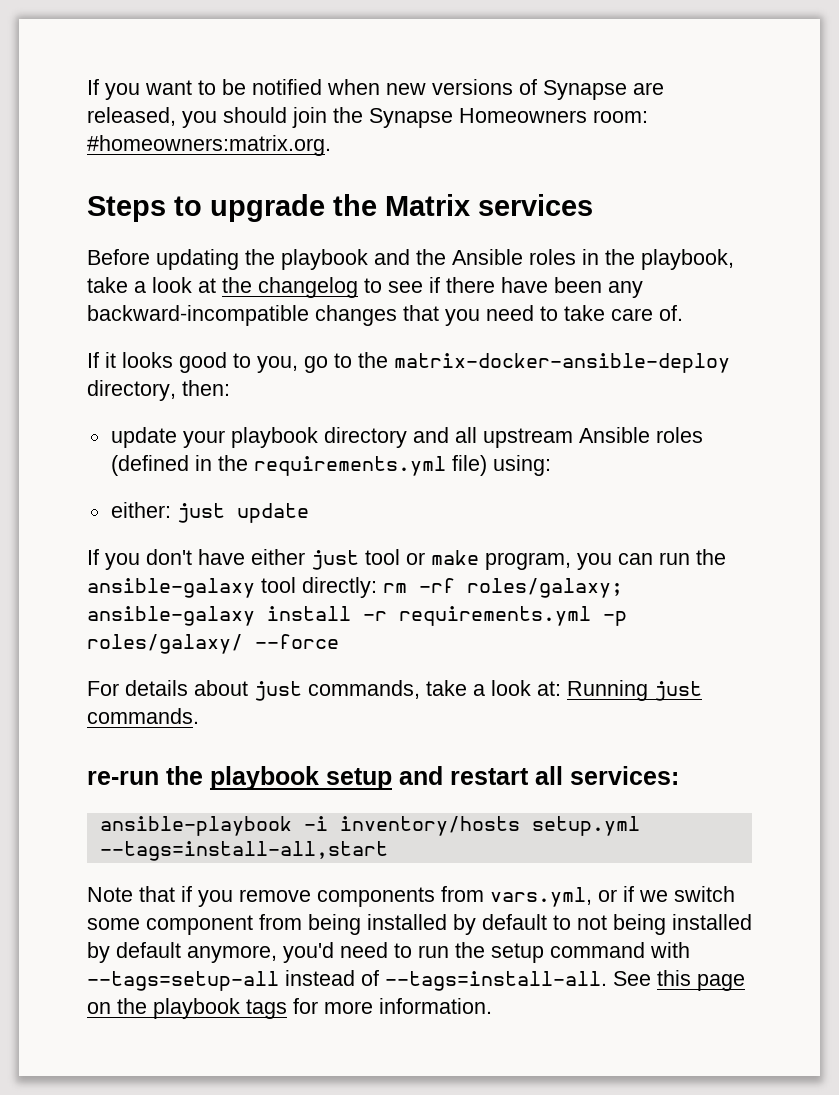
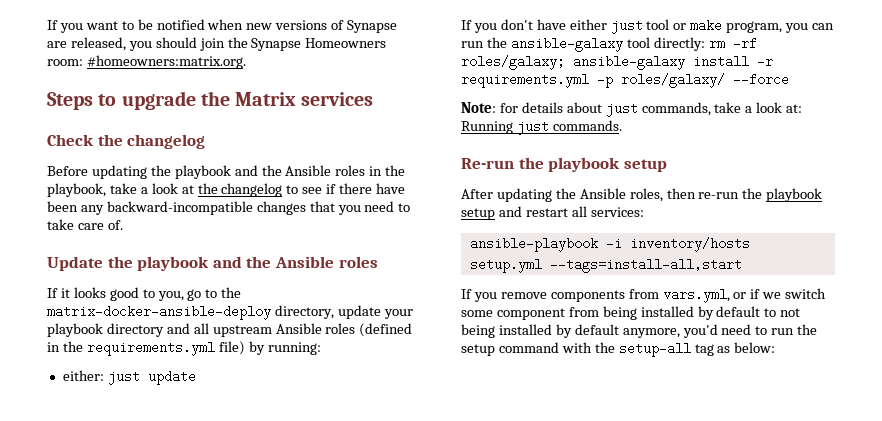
+ Check the changelog
+ Update the playbook and the Ansible roles
- If it looks good to you, go to the matrix-docker-ansible-deploy directory, then:
- update your playbook directory and all upstream Ansible roles (defined in the requirements.yml file) using:
+ If it looks good to you, go to the matrix-docker-ansible-deploy directory, update your playbook directory and all upstream Ansible roles (defined in the requirements.yml file) by running:
- For details about just commands, take a look at: Running just commands.
+ Note: for details about just commands, take a look at: Running just commands.
- re-run the playbook setup and restart all services:
+ Re-run the playbook setup
+ After updating the Ansible roles, then re-run the playbook setup and restart all services:
- Note that if you remove components from vars.yml, or if we switch some component from being installed by default to not being installed by default anymore, you'd need to run the setup command with --tags=setup-all instead of --tags=install-all. See this page on the playbook tags for more information.
+ If you remove components from vars.yml, or if we switch some component from being installed by default to not being installed by default anymore, you'd need to run the setup command with the setup-all tag as below:

